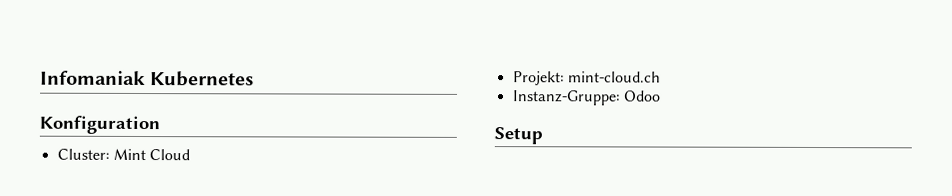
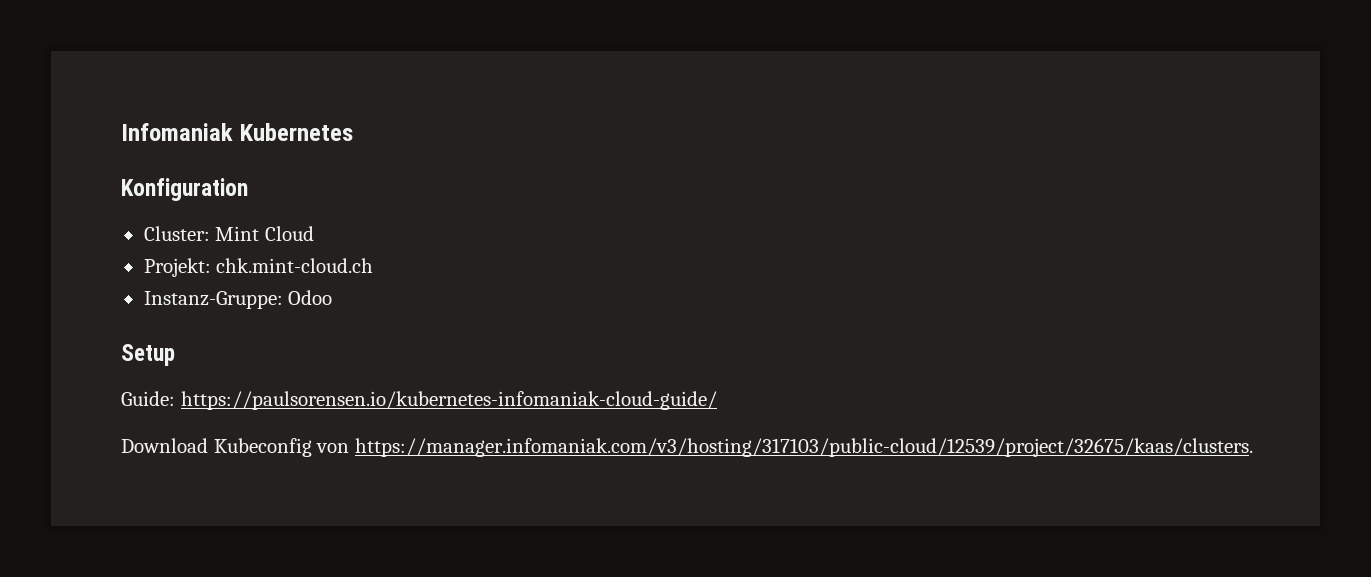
- Projekt: mint-cloud.ch
+ Projekt: chk.mint-cloud.ch
+ Guide: https://paulsorensen.io/kubernetes-infomaniak-cloud-guide/
+ Download Kubeconfig von https://manager.infomaniak.com/v3/hosting/317103/public-cloud/12539/project/32675/kaas/clusters.

